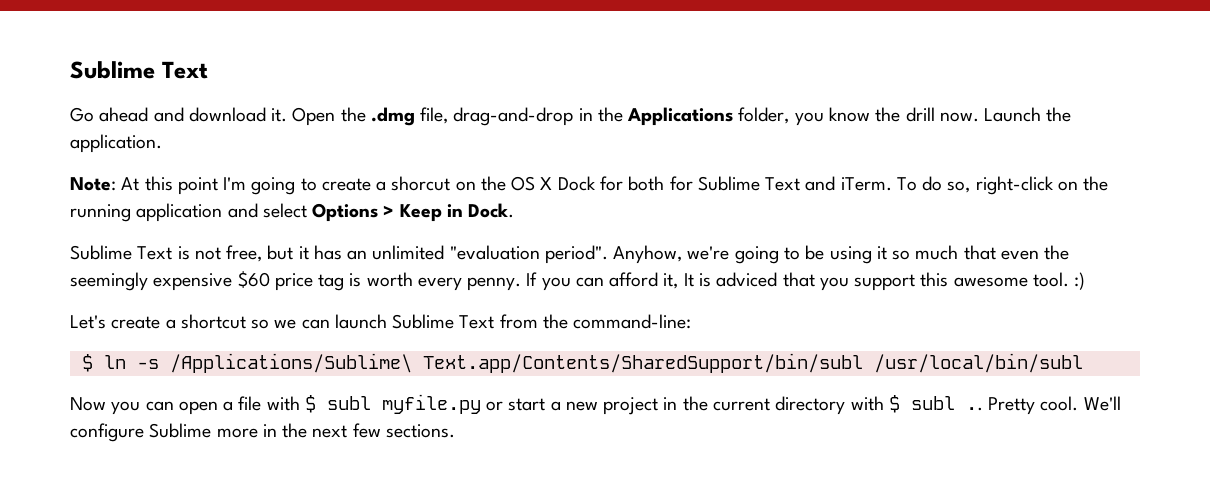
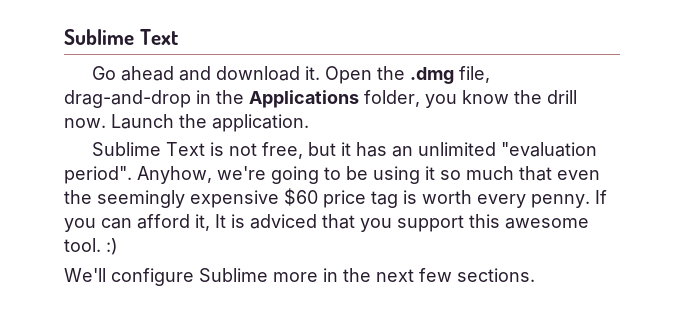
- Note: At this point I'm going to create a shorcut on the OS X Dock for both for Sublime Text and iTerm. To do so, right-click on the running application and select Options > Keep in Dock.
- Let's create a shortcut so we can launch Sublime Text from the command-line:
- $ ln -s /Applications/Sublime\ Text.app/Contents/SharedSupport/bin/subl /usr/local/bin/subl
- Now you can open a file with $ subl myfile.py or start a new project in the current directory with $ subl .. Pretty cool.

